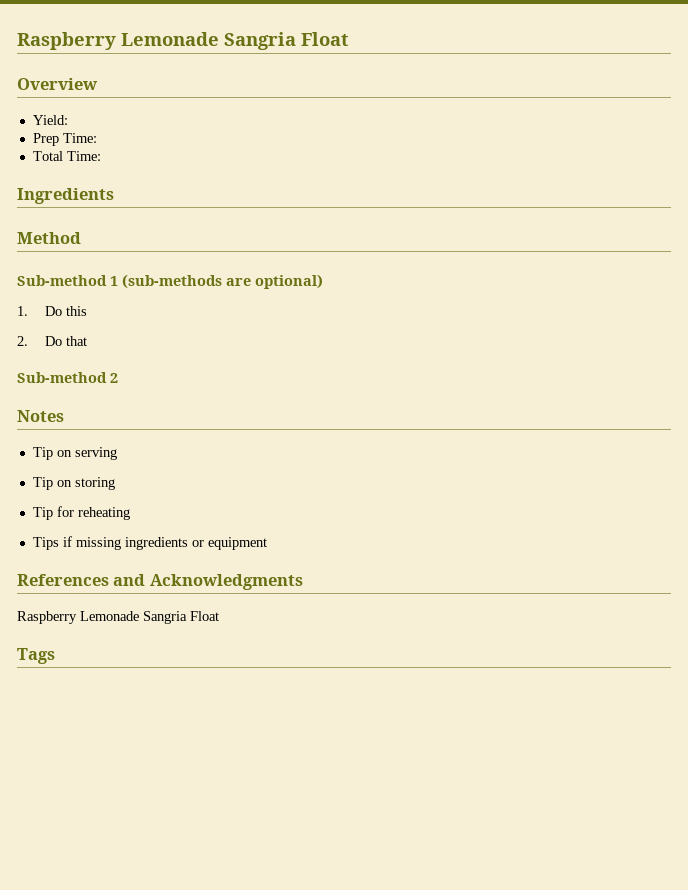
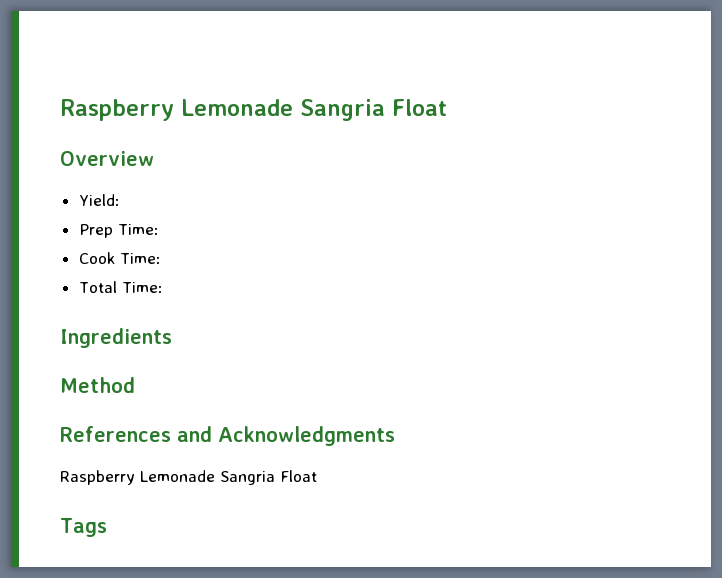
+ Cook Time:
- Sub-method 1 (sub-methods are optional)
- 1. Do this
- 2. Do that
- Sub-method 2
- Notes
- Tip on serving
- Tip on storing
- Tip for reheating
- Tips if missing ingredients or equipment

